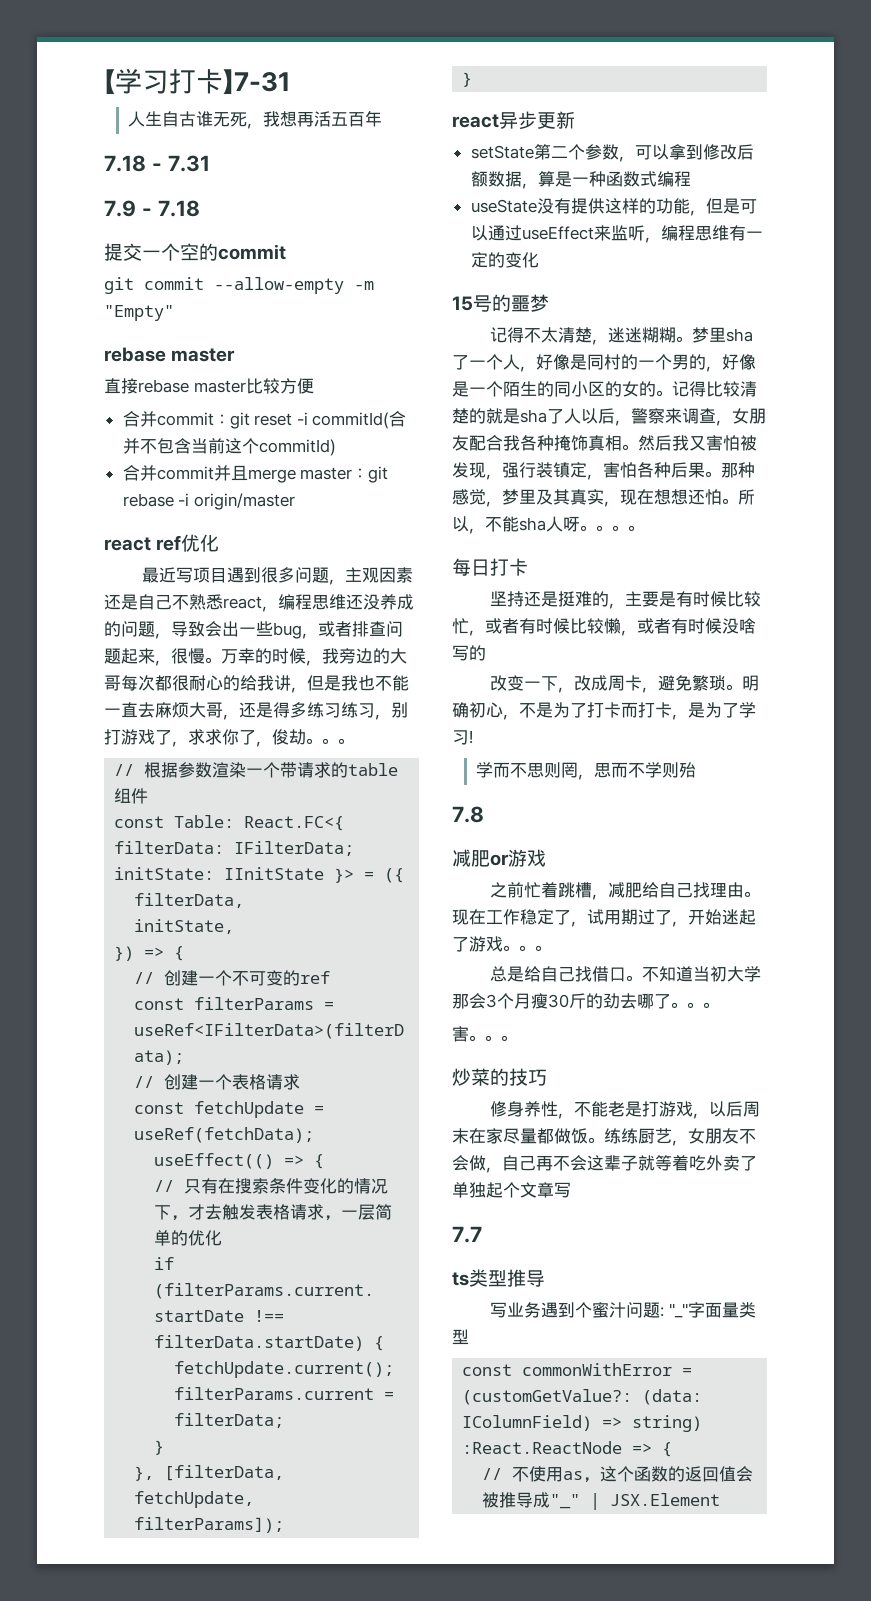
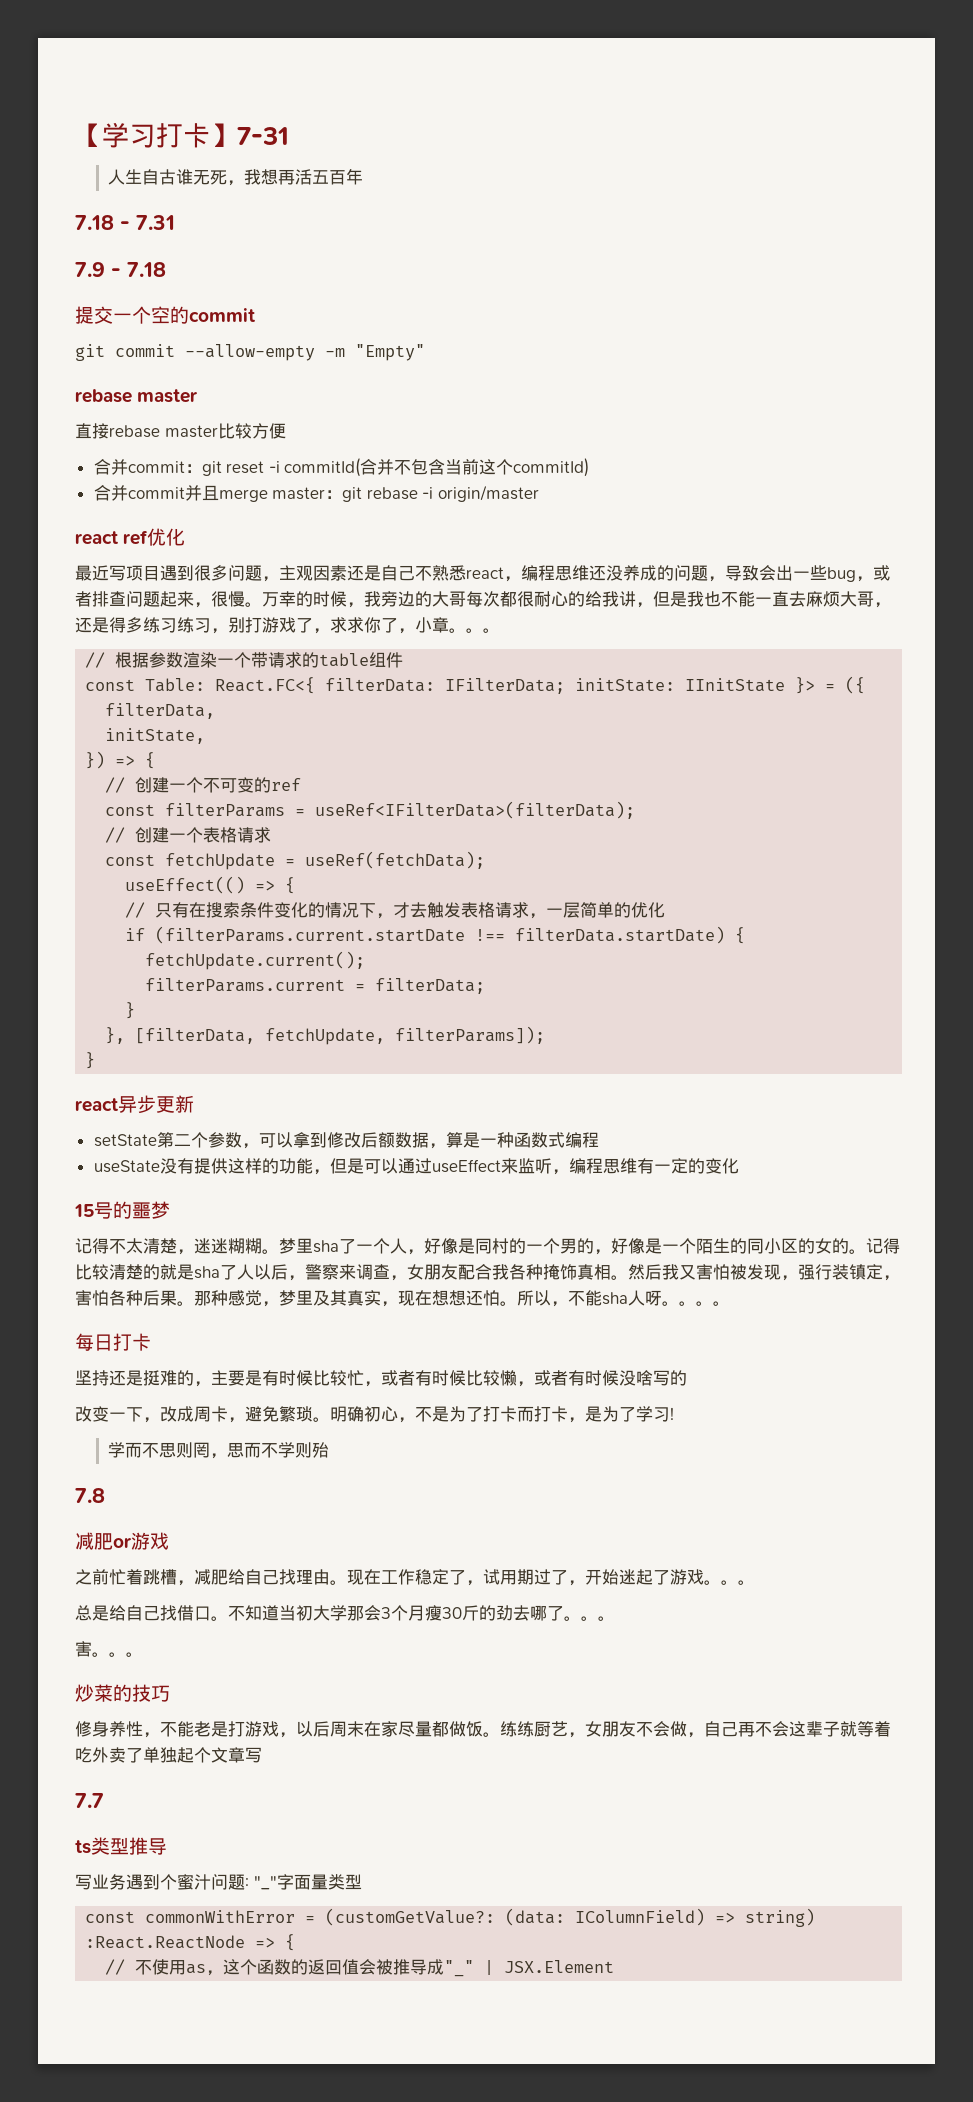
- 万幸的时候，我旁边的大哥每次都很耐心的给我讲，但是我也不能一直去麻烦大哥，还是得多练习练习，别打游戏了，求求你了，俊劫。
+ 万幸的时候，我旁边的大哥每次都很耐心的给我讲，但是我也不能一直去麻烦大哥，还是得多练习练习，别打游戏了，求求你了，小章。

